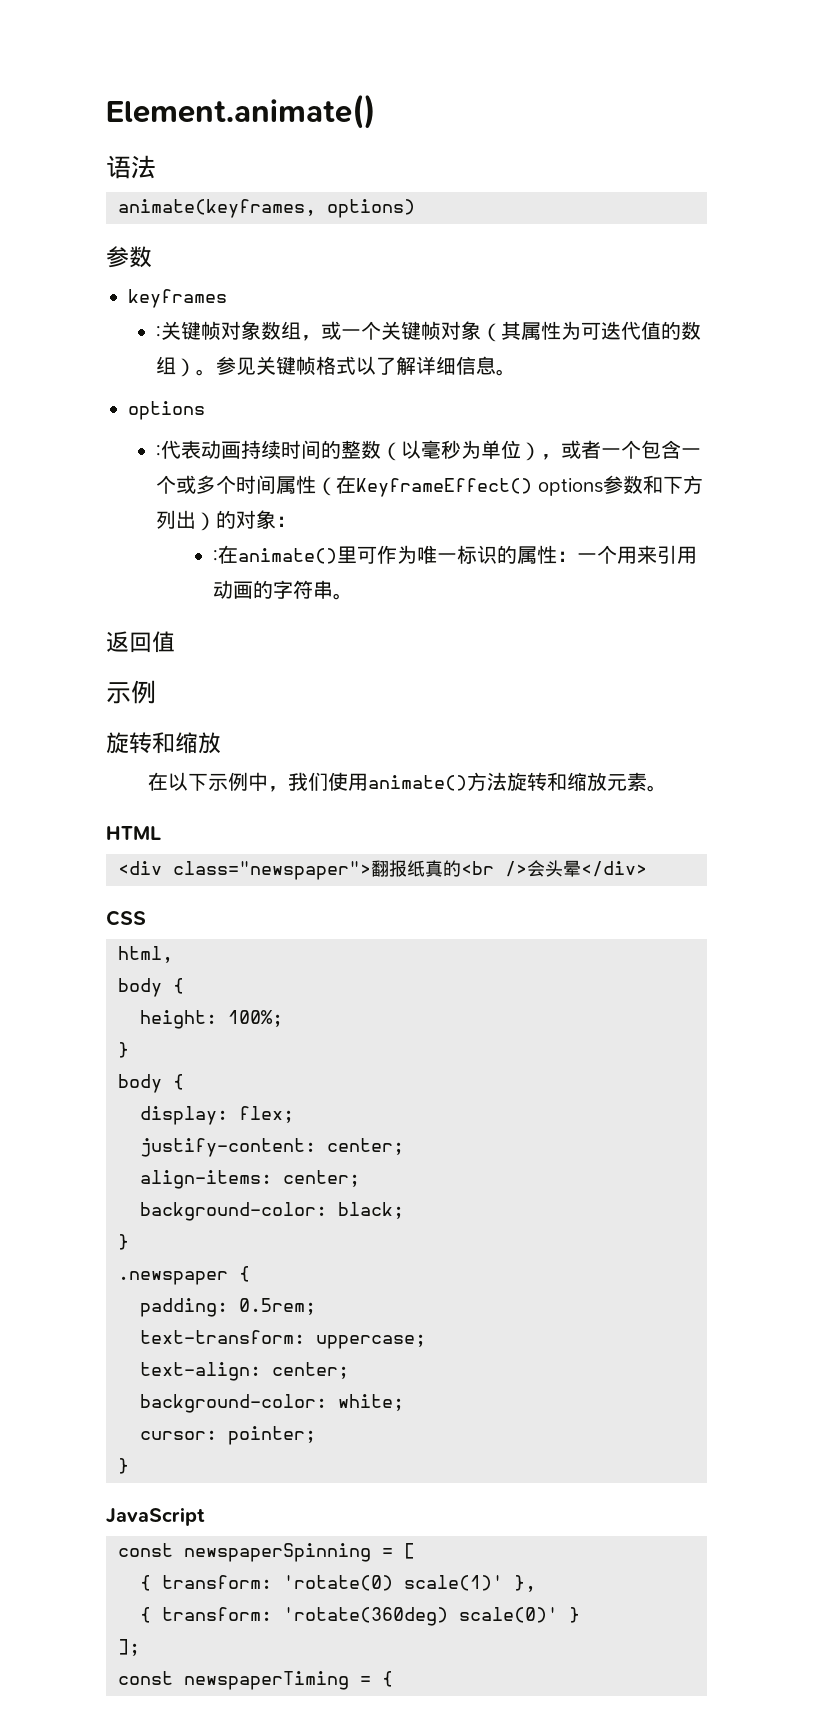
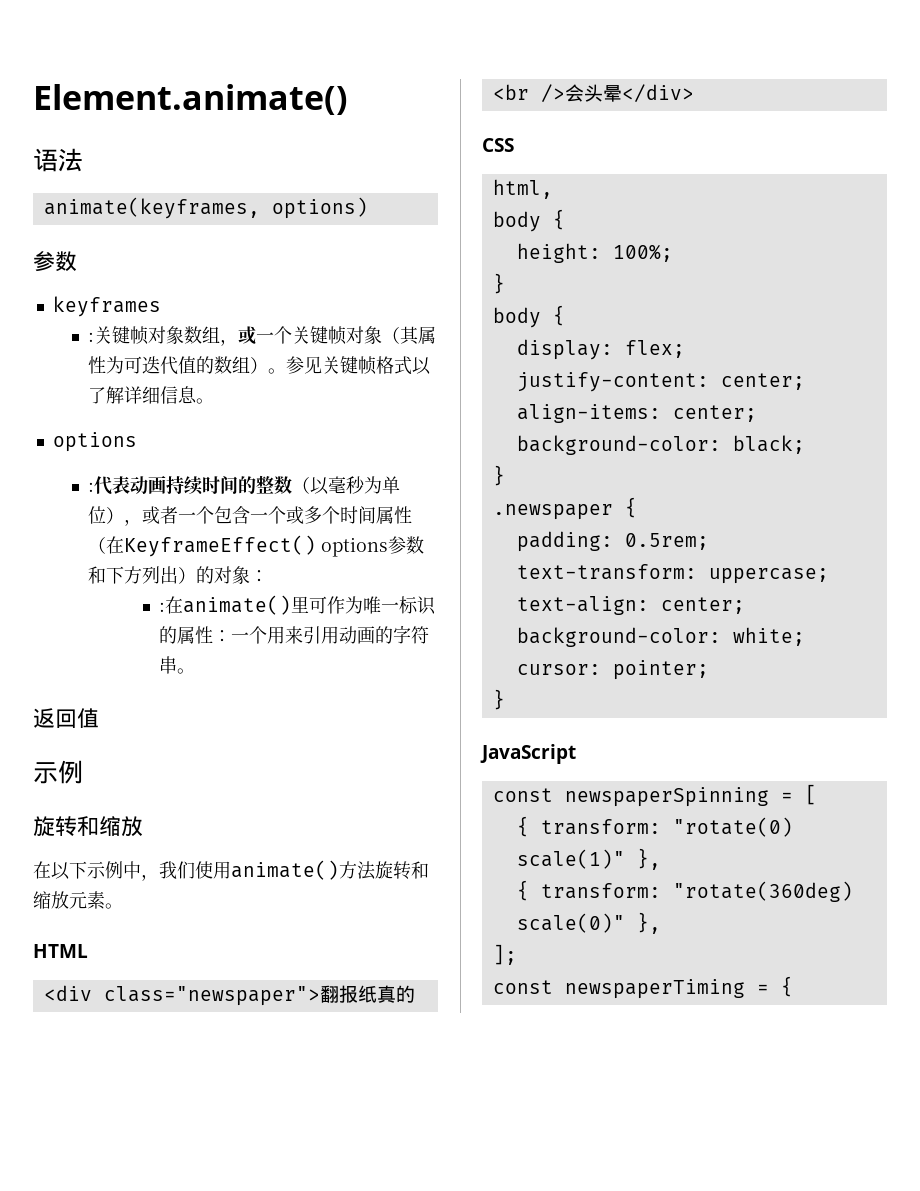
- { transform: 'rotate(0) scale(1)' },
+ { transform: "rotate(0) scale(1)" },
- { transform: 'rotate(360deg) scale(0)' }
+ { transform: "rotate(360deg) scale(0)" },

